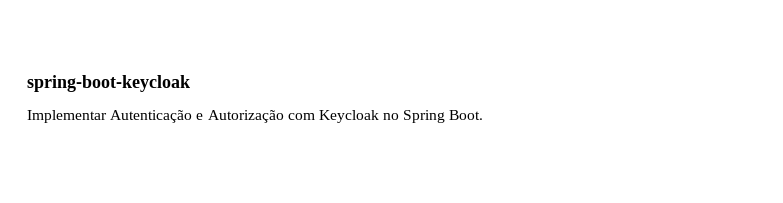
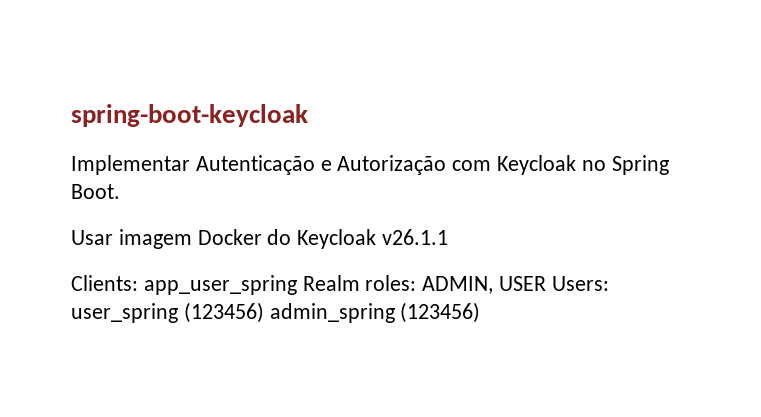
+ Usar imagem Docker do Keycloak v26.1.1
+ Clients: app_user_spring Realm roles: ADMIN, USER Users: user_spring (123456) admin_spring (123456)

